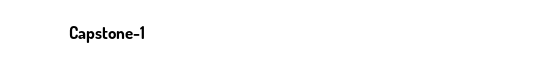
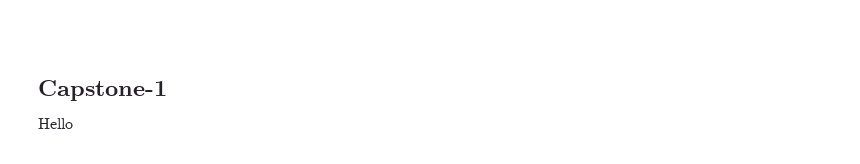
+ Hello

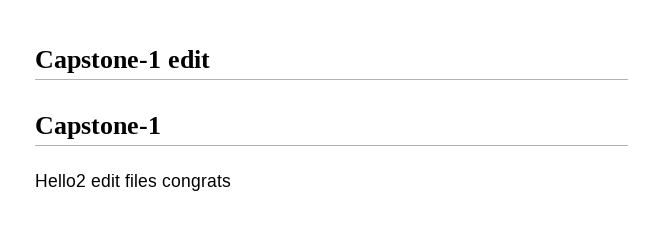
+ Capstone-1 edit
  Capstone-1
- Hello
+ Hello2 edit files congrats

